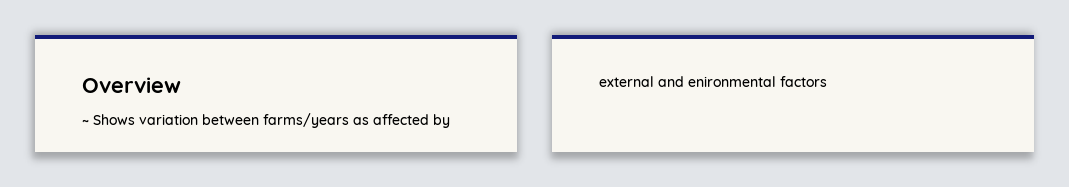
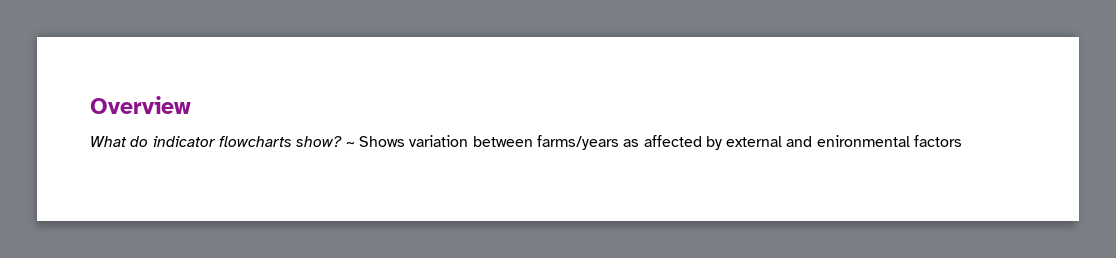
+ What do indicator flowcharts show?

